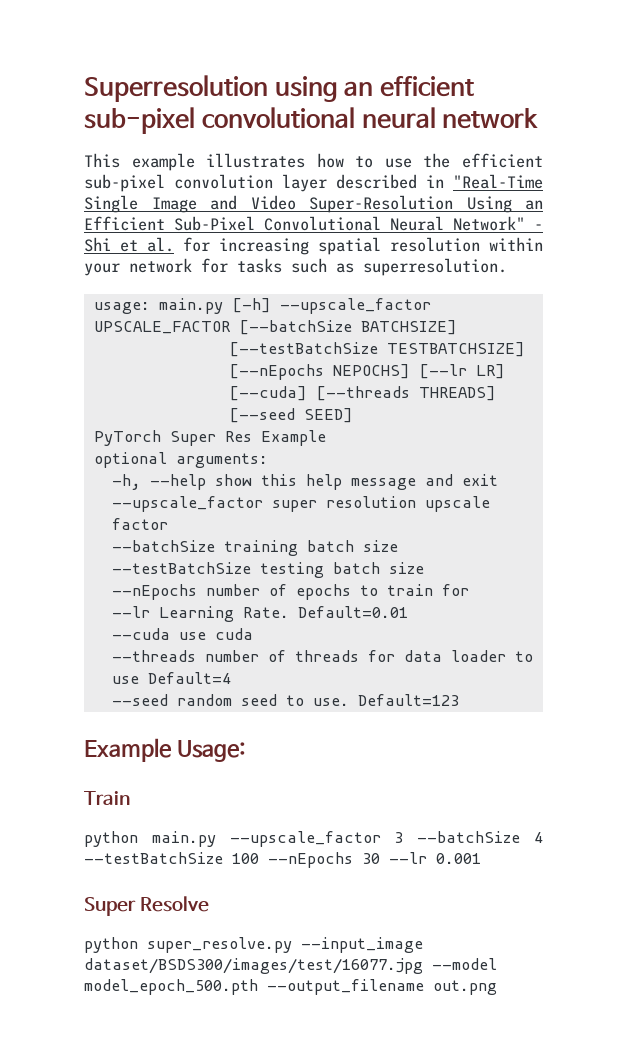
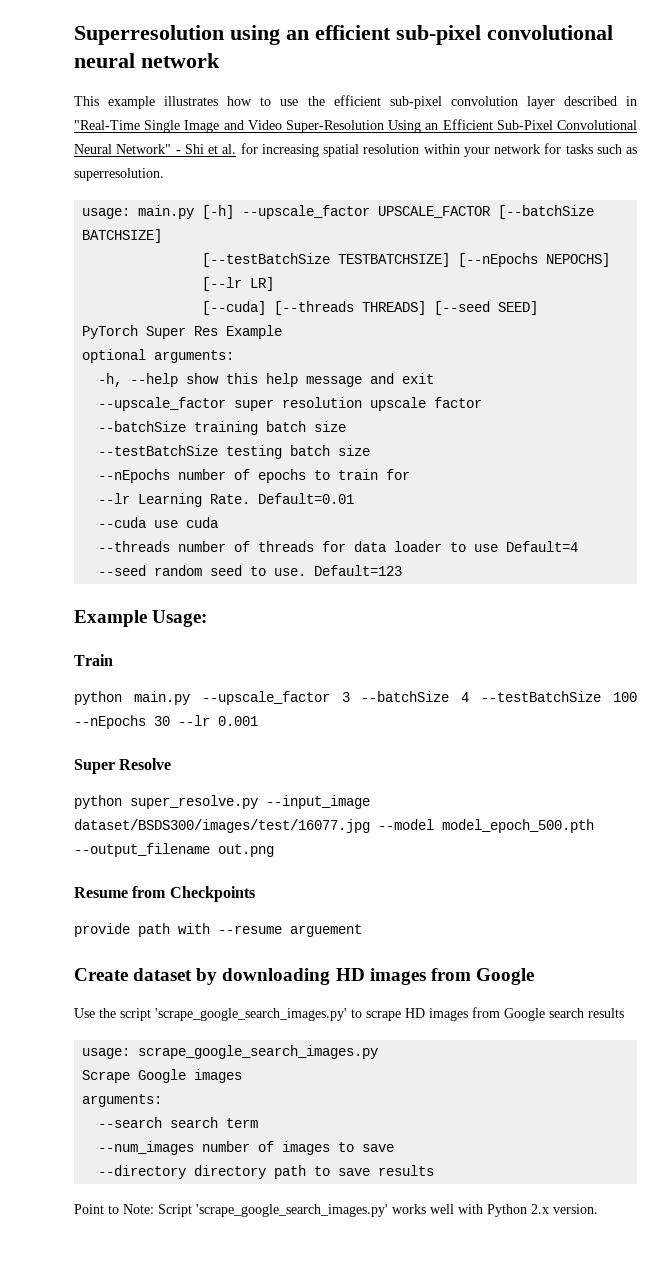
+ Resume from Checkpoints
+ provide path with --resume arguement
+ Create dataset by downloading HD images from Google
+ Use the script 'scrape_google_search_images.py' to scrape HD images from Google search results
+ usage: scrape_google_search_images.py
+ Scrape Google images
+ arguments:
+ --search search term
+ --num_images number of images to save
+ --directory directory path to save results
+ Point to Note: Script 'scrape_google_search_images.py' works well with Python 2.x version.

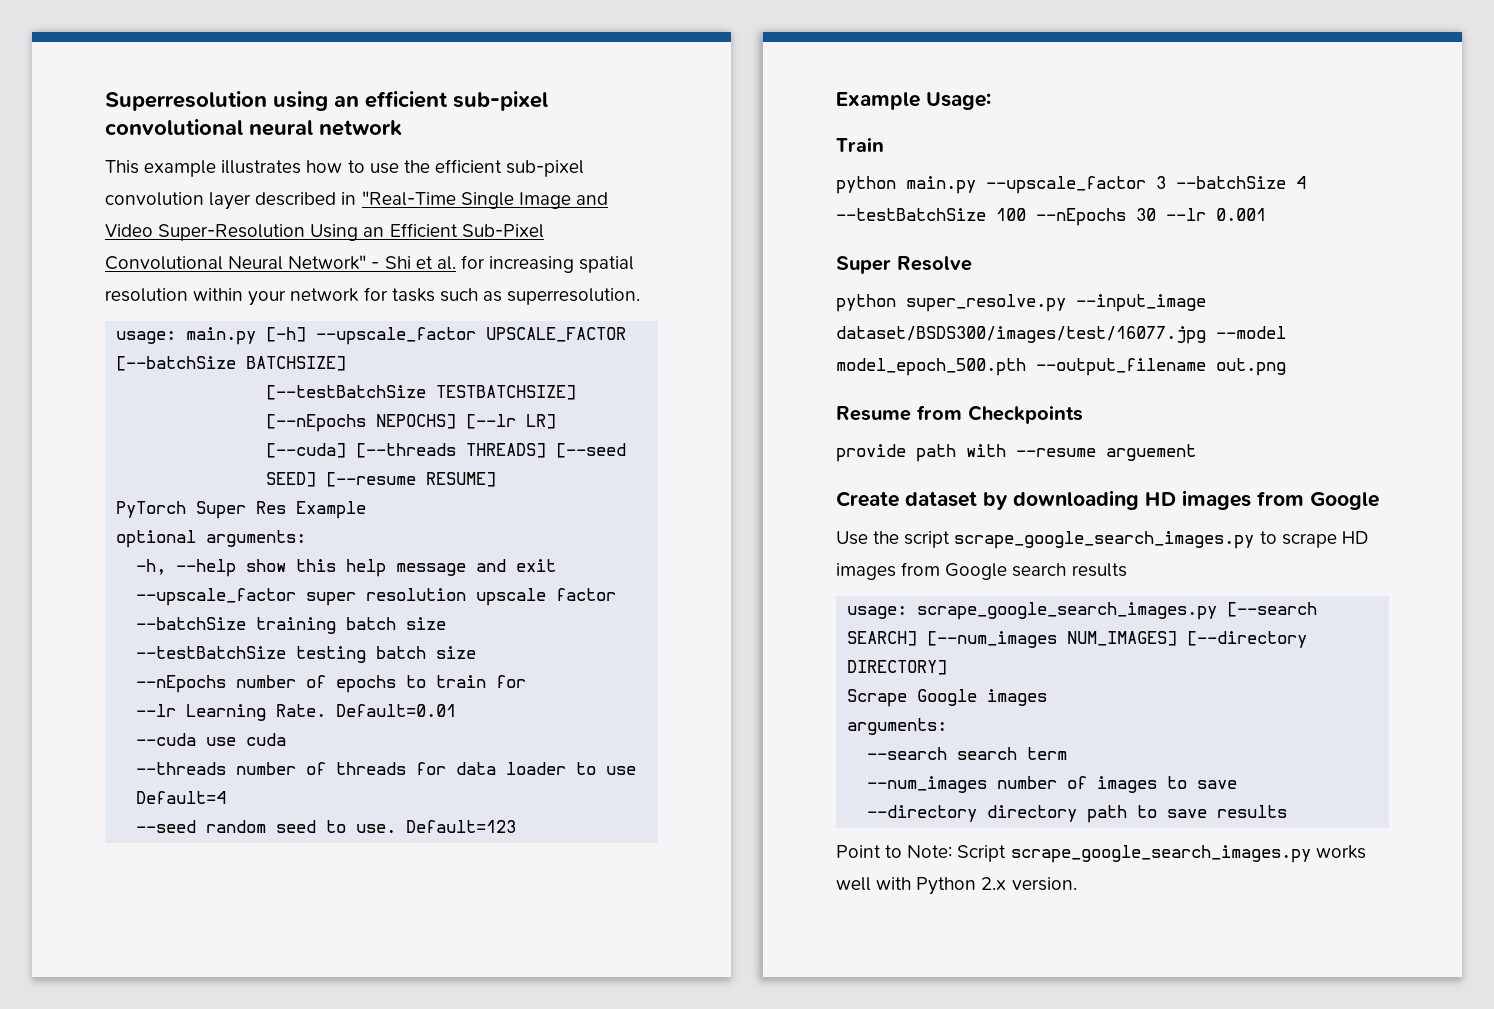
- [--cuda] [--threads THREADS] [--seed SEED]
+ [--cuda] [--threads THREADS] [--seed SEED] [--resume RESUME]
- Use the script 'scrape_google_search_images.py' to scrape HD images from Google search results
+ Use the script scrape_google_search_images.py to scrape HD images from Google search results
- usage: scrape_google_search_images.py
+ usage: scrape_google_search_images.py [--search SEARCH] [--num_images NUM_IMAGES] [--directory DIRECTORY]
- Point to Note: Script 'scrape_google_search_images.py' works well with Python 2.x version.
+ Point to Note: Script scrape_google_search_images.py works well with Python 2.x version.

